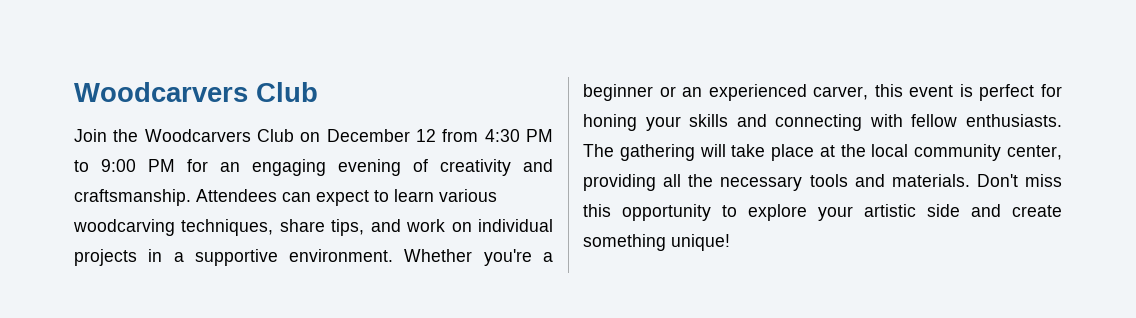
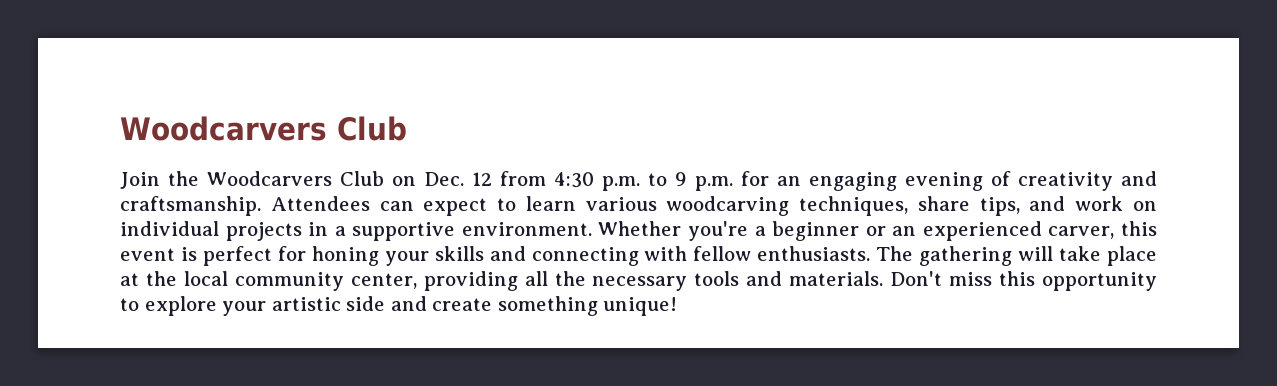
- Join the Woodcarvers Club on December 12 from 4:30 PM to 9:00 PM for an engaging evening of creativity and craftsmanship.
+ Join the Woodcarvers Club on Dec. 12 from 4:30 p.m. to 9 p.m. for an engaging evening of creativity and craftsmanship.

